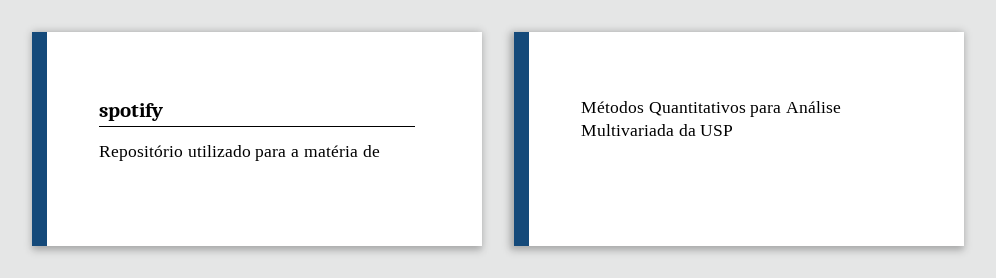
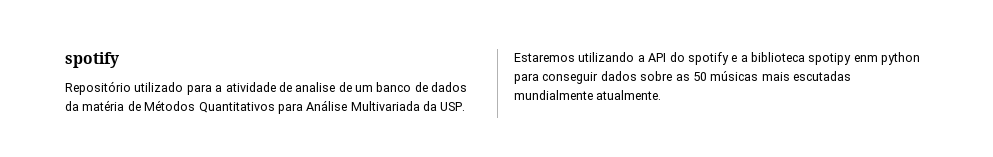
- Repositório utilizado para a matéria de Métodos Quantitativos para Análise Multivariada da USP
+ Repositório utilizado para a atividade de analise de um banco de dados da matéria de Métodos Quantitativos para Análise Multivariada da USP. Estaremos utilizando a API do spotify e a biblioteca spotipy enm python para conseguir dados sobre as 50 músicas mais escutadas mundialmente atualmente.

